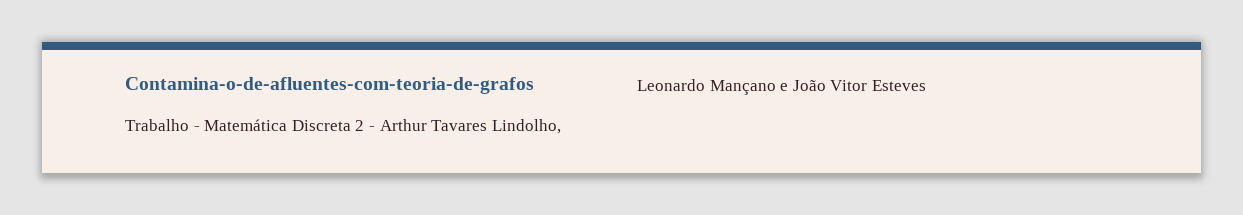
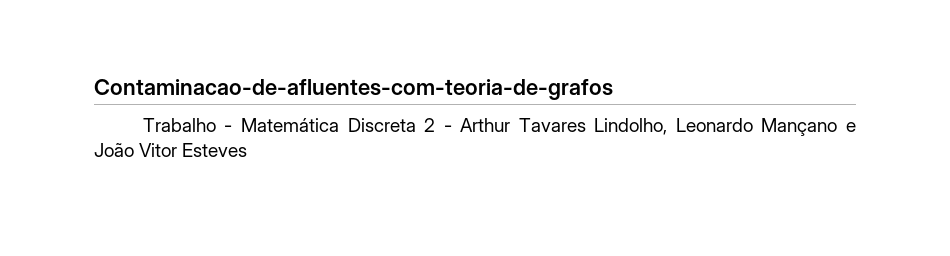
- Contamina-o-de-afluentes-com-teoria-de-grafos
+ Contaminacao-de-afluentes-com-teoria-de-grafos

